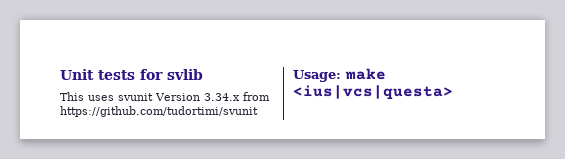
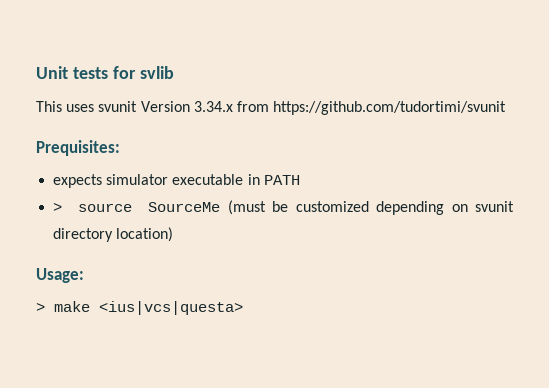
+ Prequisites:
+ expects simulator executable in PATH
+ > source SourceMe (must be customized depending on svunit directory location)
- Usage: make <ius|vcs|questa>
+ Usage:
+ > make <ius|vcs|questa>

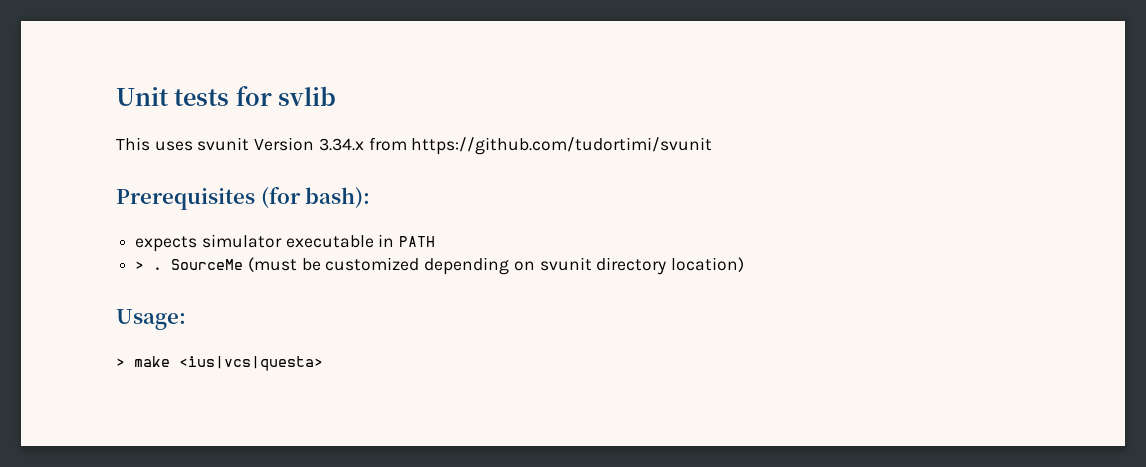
- Prequisites:
+ Prerequisites (for bash):
- > source SourceMe (must be customized depending on svunit directory location)
+ > . SourceMe (must be customized depending on svunit directory location)

